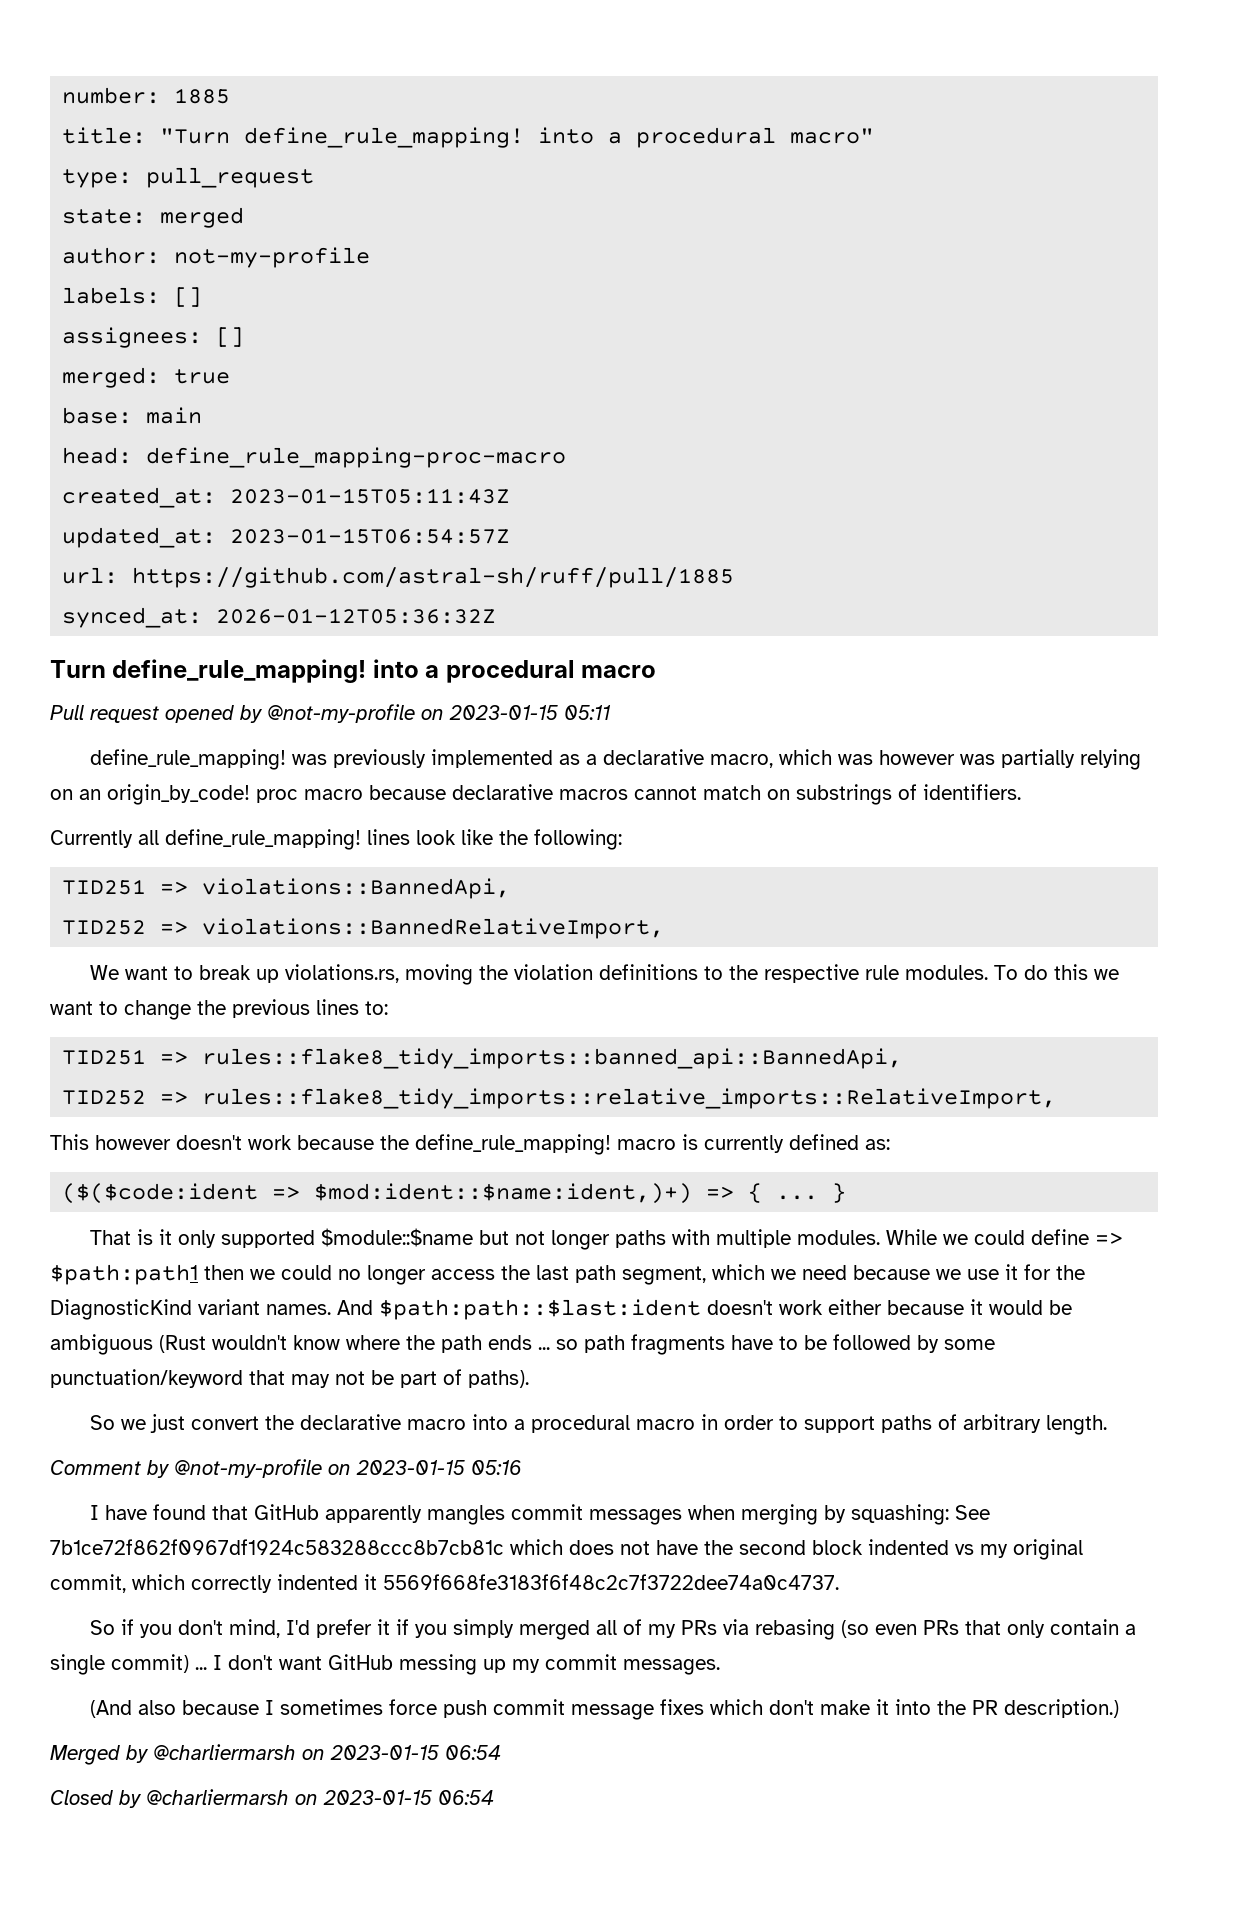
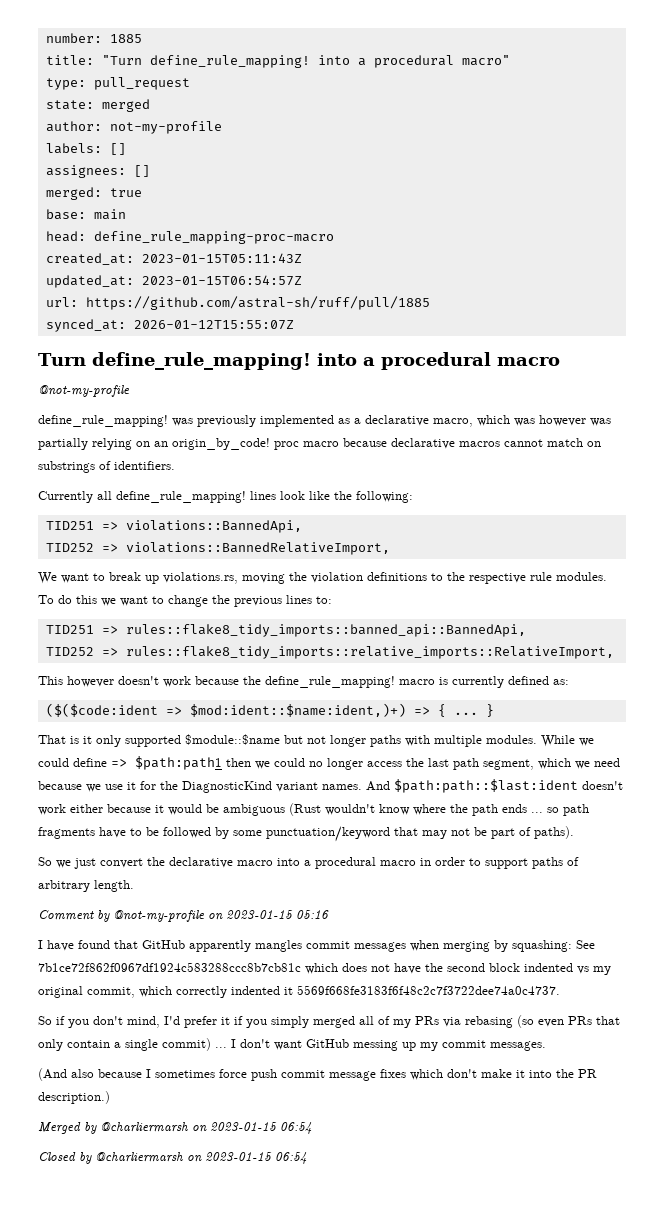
- synced_at: 2026-01-12T05:36:32Z
+ synced_at: 2026-01-12T15:55:07Z
  Turn define_rule_mapping! into a procedural macro
- Pull request opened by @not-my-profile on 2023-01-15 05:11
+ @not-my-profile

